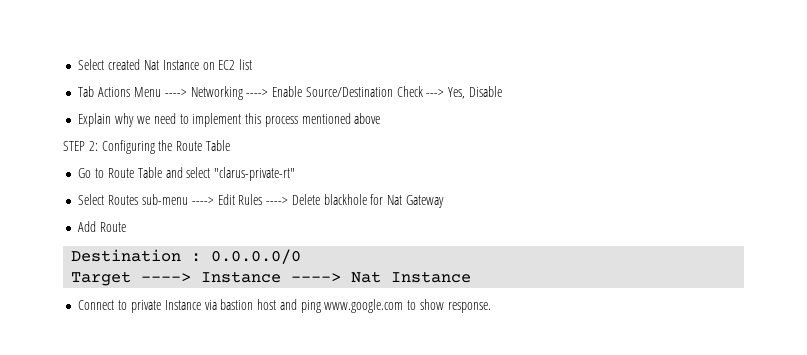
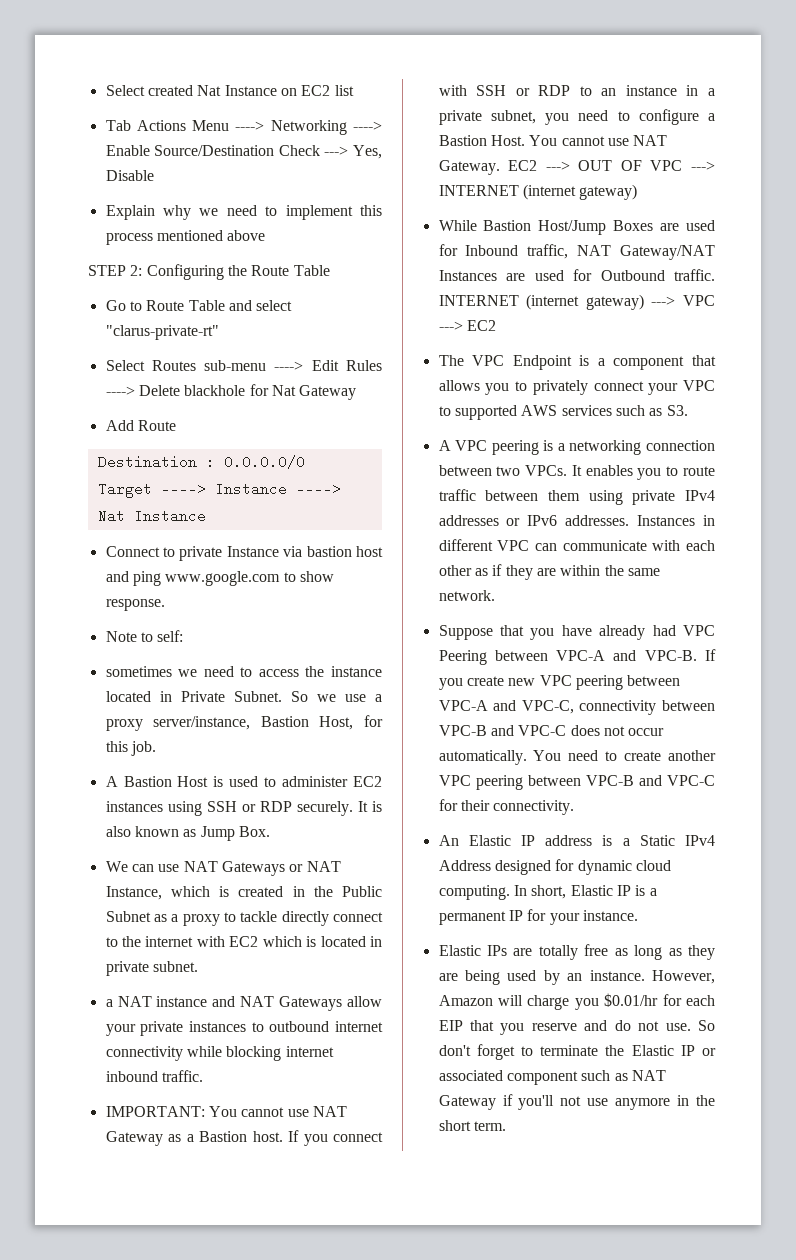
+ Note to self:
+ sometimes we need to access the instance located in Private Subnet. So we use a proxy server/instance, Bastion Host, for this job.
+ A Bastion Host is used to administer EC2 instances using SSH or RDP securely. It is also known as Jump Box.
+ We can use NAT Gateways or NAT Instance, which is created in the Public Subnet as a proxy to tackle directly connect to the internet with EC2 which is located in private subnet.
+ a NAT instance and NAT Gateways allow your private instances to outbound internet connectivity while blocking internet inbound traffic.
+ IMPORTANT: You cannot use NAT Gateway as a Bastion host. If you connect with SSH or RDP to an instance in a private subnet, you need to configure a Bastion Host. You cannot use NAT Gateway. EC2 ---> OUT OF VPC ---> INTERNET (internet gateway)
+ While Bastion Host/Jump Boxes are used for Inbound traffic, NAT Gateway/NAT Instances are used for Outbound traffic. INTERNET (internet gateway) ---> VPC ---> EC2
+ The VPC Endpoint is a component that allows you to privately connect your VPC to supported AWS services such as S3.
+ A VPC peering is a networking connection between two VPCs. It enables you to route traffic between them using private IPv4 addresses or IPv6 addresses. Instances in different VPC can communicate with each other as if they are within the same network.
+ Suppose that you have already had VPC Peering between VPC-A and VPC-B. If you create new VPC peering between VPC-A and VPC-C, connectivity between VPC-B and VPC-C does not occur automatically. You need to create another VPC peering between VPC-B and VPC-C for their connectivity.
+ An Elastic IP address is a Static IPv4 Address designed for dynamic cloud computing. In short, Elastic IP is a permanent IP for your instance.
+ Elastic IPs are totally free as long as they are being used by an instance. However, Amazon will charge you $0.01/hr for each EIP that you reserve and do not use. So don't forget to terminate the Elastic IP or associated component such as NAT Gateway if you'll not use anymore in the short term.

